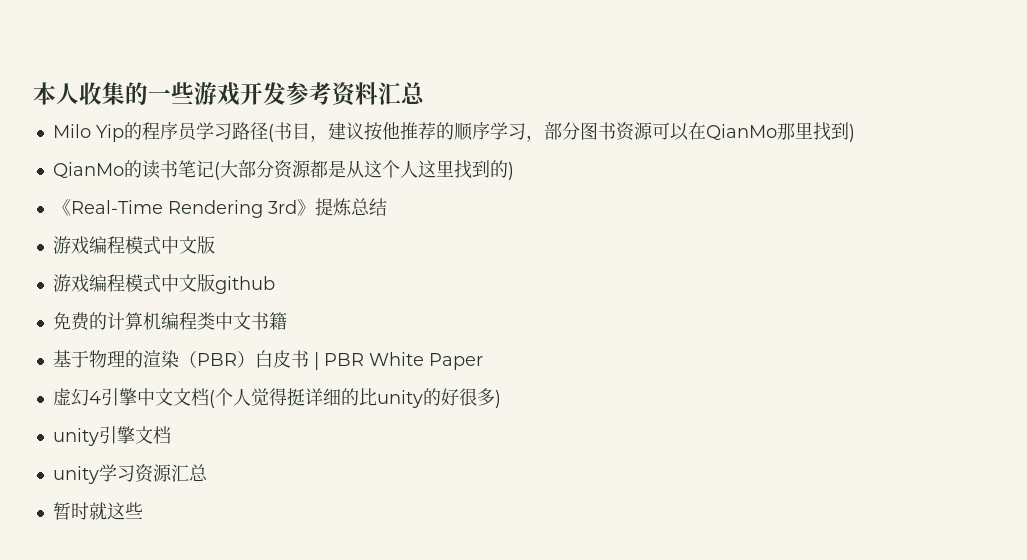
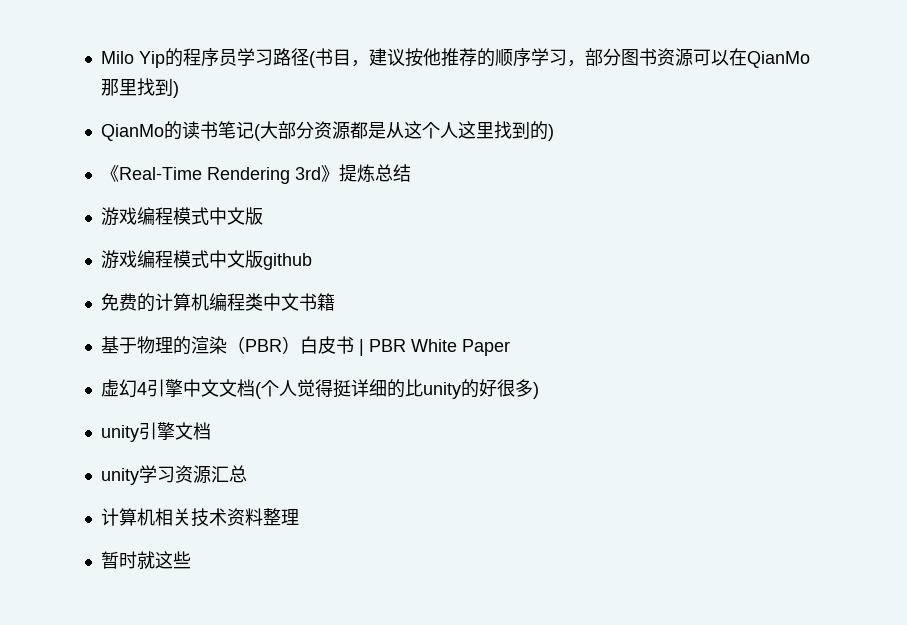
- 本人收集的一些游戏开发参考资料汇总
+ 计算机相关技术资料整理

